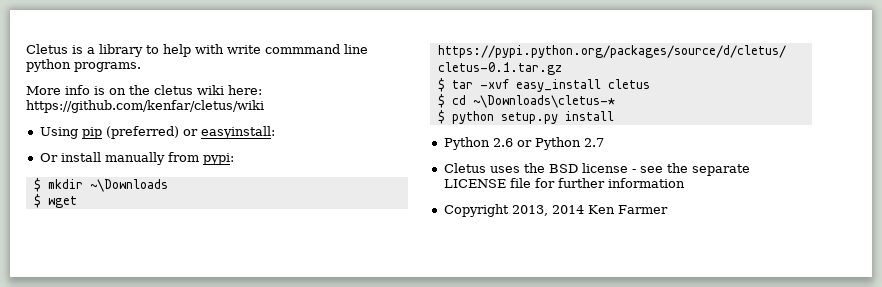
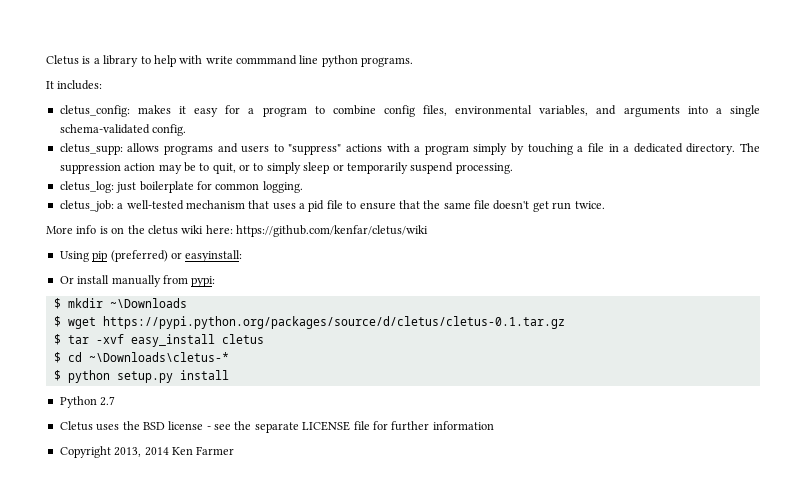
+ It includes:
+ cletus_config: makes it easy for a program to combine config files, environmental variables, and arguments into a single schema-validated config.
+ cletus_supp: allows programs and users to "suppress" actions with a program simply by touching a file in a dedicated directory. The suppression action may be to quit, or to simply sleep or temporarily suspend processing.
+ cletus_log: just boilerplate for common logging.
+ cletus_job: a well-tested mechanism that uses a pid file to ensure that the same file doesn't get run twice.
- Python 2.6 or Python 2.7
+ Python 2.7

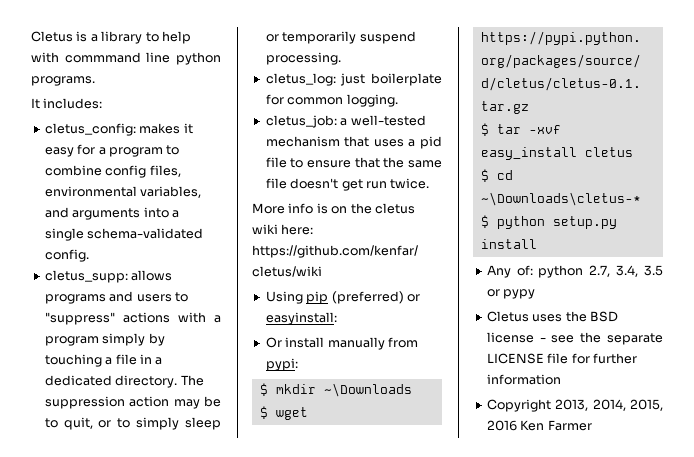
- Cletus is a library to help with write commmand line python programs.
+ Cletus is a library to help with commmand line python programs.
- Python 2.7
+ Any of: python 2.7, 3.4, 3.5 or pypy
- Copyright 2013, 2014 Ken Farmer
+ Copyright 2013, 2014, 2015, 2016 Ken Farmer

